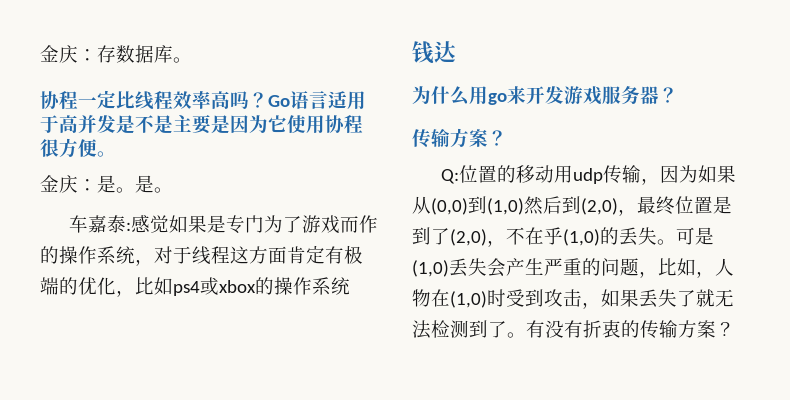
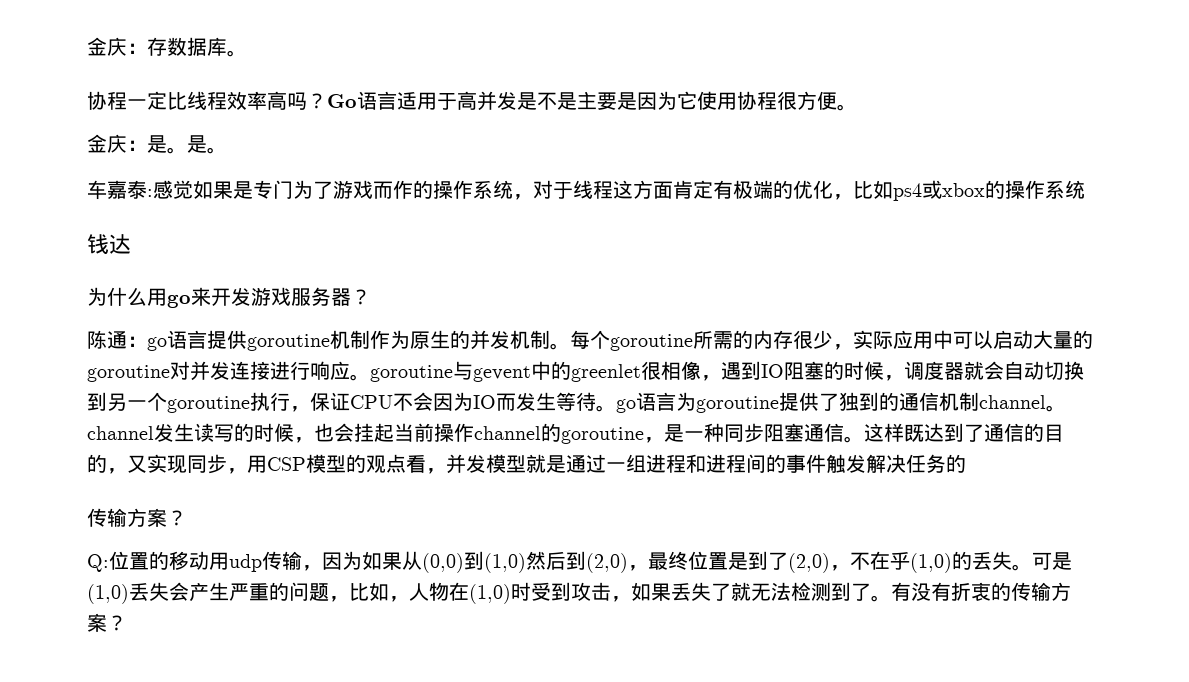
+ 陈通：go语言提供goroutine机制作为原生的并发机制。每个goroutine所需的内存很少，实际应用中可以启动大量的goroutine对并发连接进行响应。goroutine与gevent中的greenlet很相像，遇到IO阻塞的时候，调度器就会自动切换到另一个goroutine执行，保证CPU不会因为IO而发生等待。go语言为goroutine提供了独到的通信机制channel。channel发生读写的时候，也会挂起当前操作channel的goroutine，是一种同步阻塞通信。这样既达到了通信的目的，又实现同步，用CSP模型的观点看，并发模型就是通过一组进程和进程间的事件触发解决任务的

